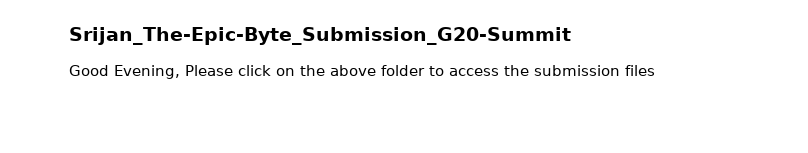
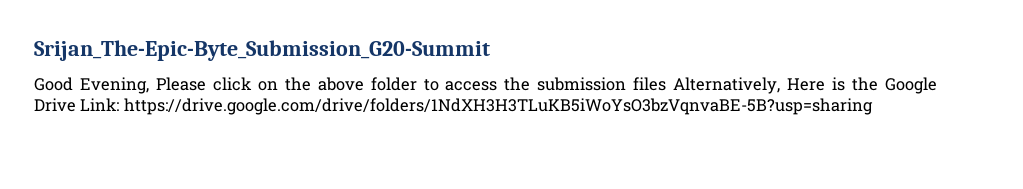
- Good Evening, Please click on the above folder to access the submission files
+ Good Evening, Please click on the above folder to access the submission files Alternatively, Here is the Google Drive Link: https://drive.google.com/drive/folders/1NdXH3H3TLuKB5iWoYsO3bzVqnvaBE-5B?usp=sharing

